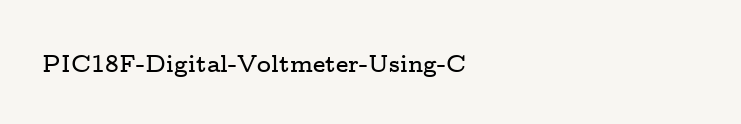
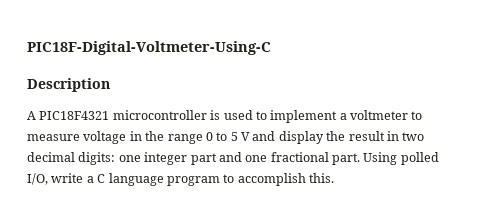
+ Description
+ A PIC18F4321 microcontroller is used to implement a voltmeter to measure voltage in the range 0 to 5 V and display the result in two decimal digits: one integer part and one fractional part. Using polled I/O, write a C language program to accomplish this.

